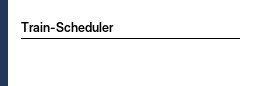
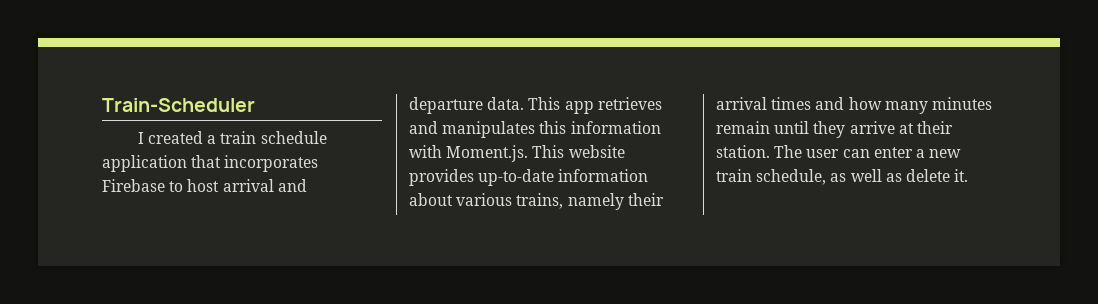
+ I created a train schedule application that incorporates Firebase to host arrival and departure data. This app retrieves and manipulates this information with Moment.js. This website provides up-to-date information about various trains, namely their arrival times and how many minutes remain until they arrive at their station. The user can enter a new train schedule, as well as delete it.

